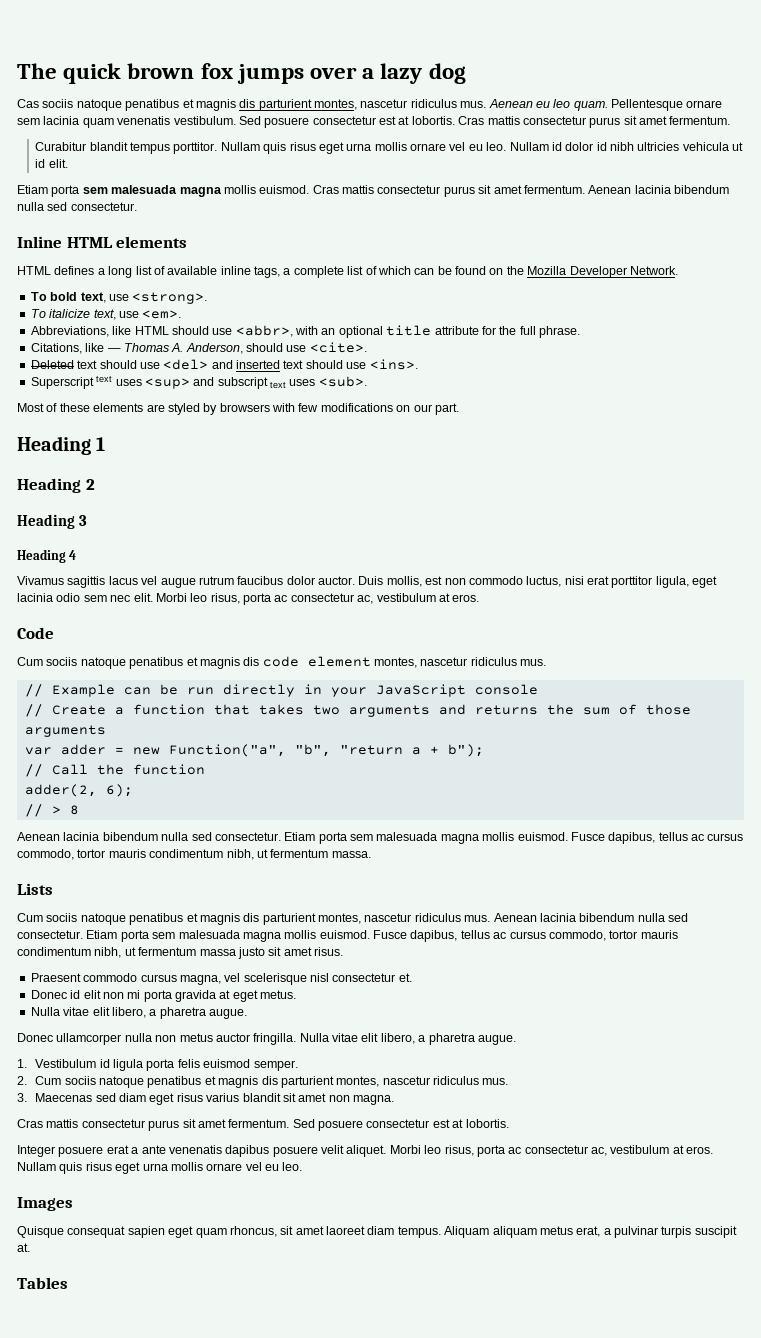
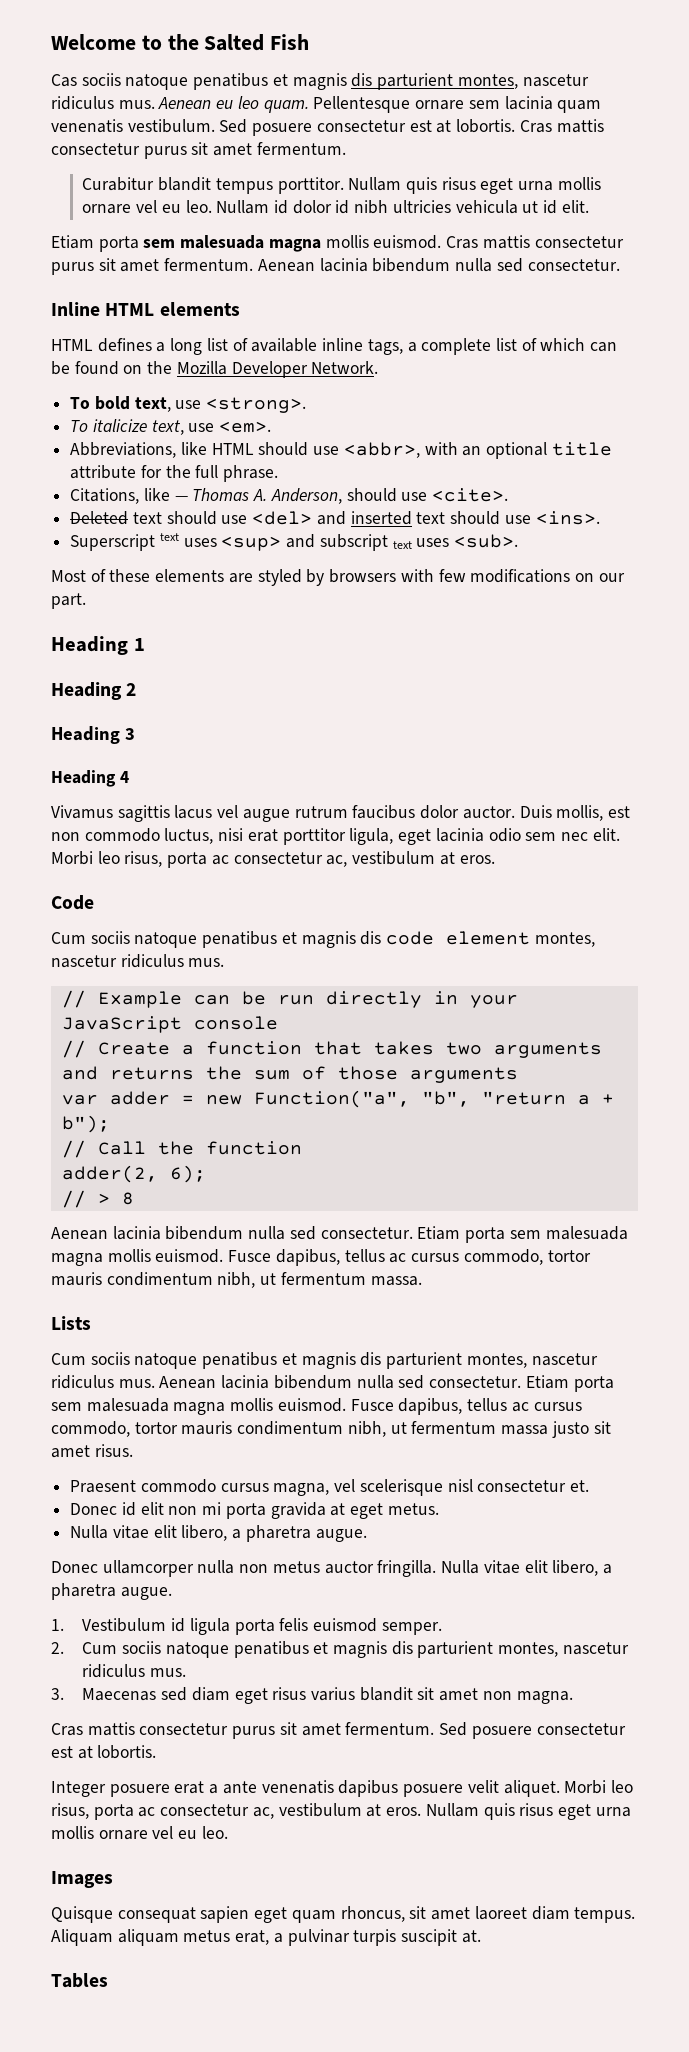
- The quick brown fox jumps over a lazy dog
+ Welcome to the Salted Fish

